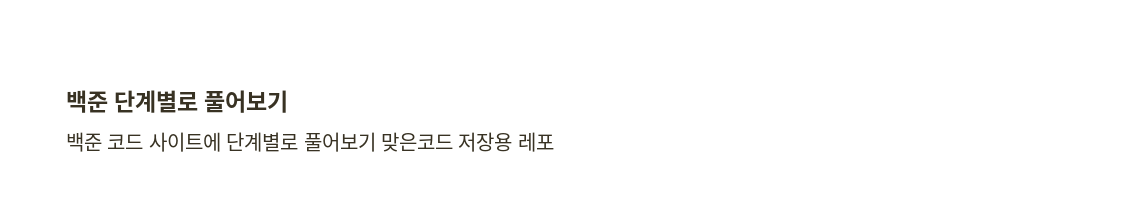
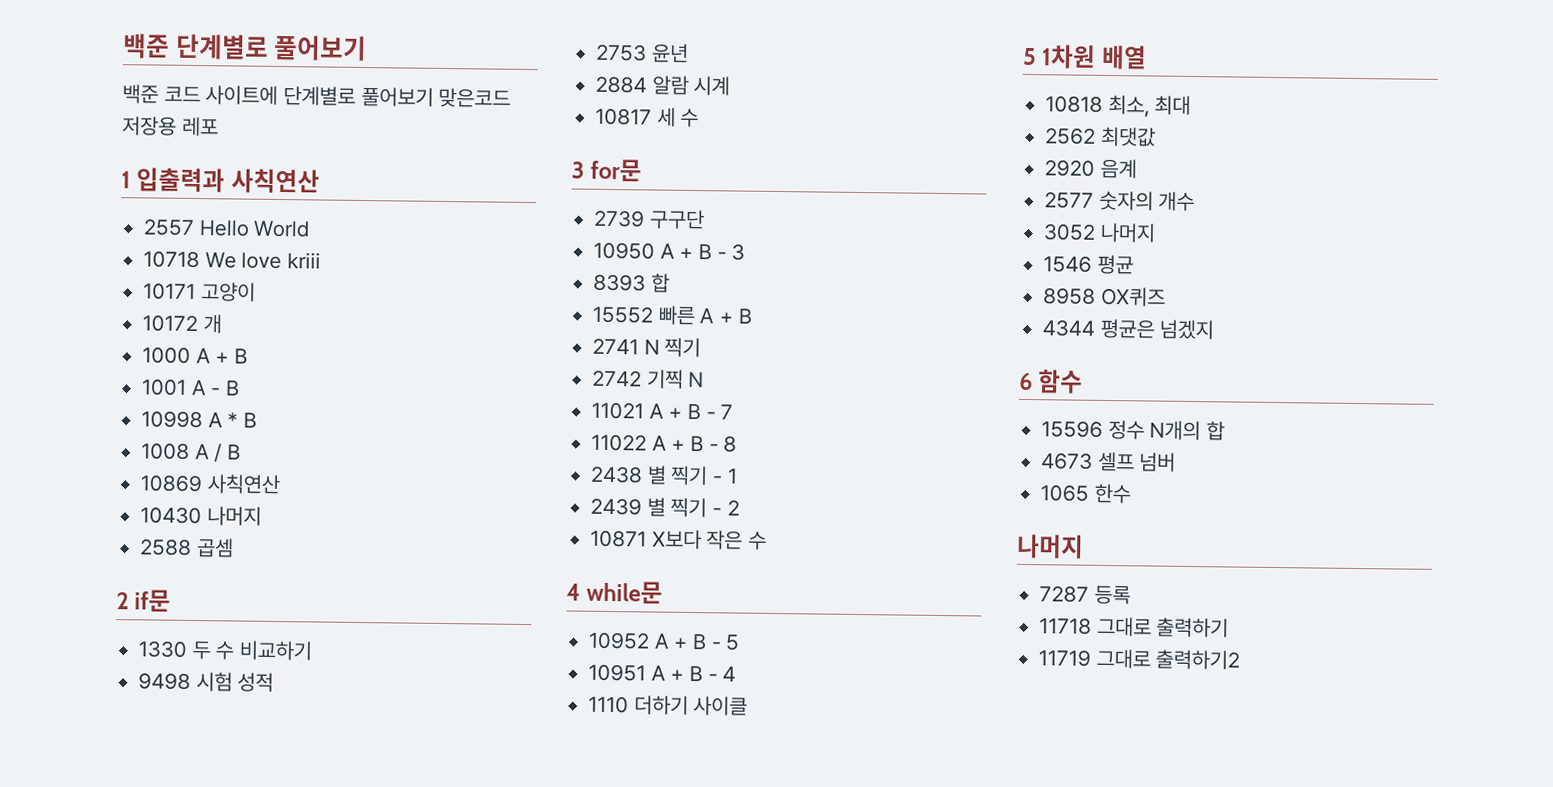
+ 1 입출력과 사칙연산
+ 2557 Hello World
+ 10718 We love kriii
+ 10171 고양이
+ 10172 개
+ 1000 A + B
+ 1001 A - B
+ 10998 A * B
+ 1008 A / B
+ 10869 사칙연산
+ 10430 나머지
+ 2588 곱셈
+ 2 if문
+ 1330 두 수 비교하기
+ 9498 시험 성적
+ 2753 윤년
+ 2884 알람 시계
+ 10817 세 수
+ 3 for문
+ 2739 구구단
+ 10950 A + B - 3
+ 8393 합
+ 15552 빠른 A + B
+ 2741 N 찍기
+ 2742 기찍 N
+ 11021 A + B - 7
+ 11022 A + B - 8
+ 2438 별 찍기 - 1
+ 2439 별 찍기 - 2
+ 10871 X보다 작은 수
+ 4 while문
+ 10952 A + B - 5
+ 10951 A + B - 4
+ 1110 더하기 사이클
+ 5 1차원 배열
+ 10818 최소, 최대
+ 2562 최댓값
+ 2920 음계
+ 2577 숫자의 개수
+ 3052 나머지
+ 1546 평균
+ 8958 OX퀴즈
+ 4344 평균은 넘겠지
+ 6 함수
+ 15596 정수 N개의 합
+ 4673 셀프 넘버
+ 1065 한수
+ 나머지
+ 7287 등록
+ 11718 그대로 출력하기
+ 11719 그대로 출력하기2

